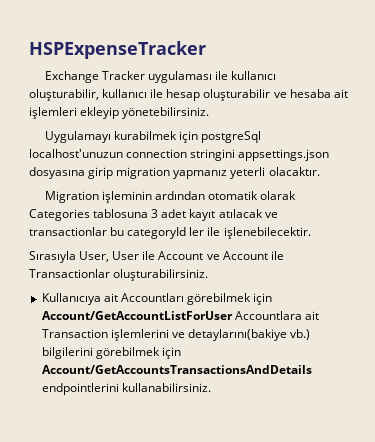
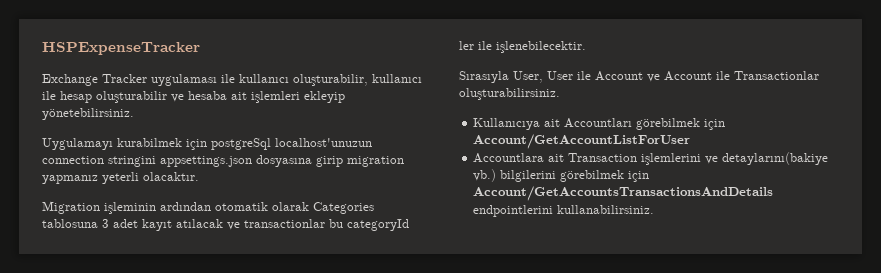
- Kullanıcıya ait Accountları görebilmek için Account/GetAccountListForUser Accountlara ait Transaction işlemlerini ve detaylarını(bakiye vb.) bilgilerini görebilmek için Account/GetAccountsTransactionsAndDetails endpointlerini kullanabilirsiniz.
+ Kullanıcıya ait Accountları görebilmek için Account/GetAccountListForUser
+ Accountlara ait Transaction işlemlerini ve detaylarını(bakiye vb.) bilgilerini görebilmek için Account/GetAccountsTransactionsAndDetails endpointlerini kullanabilirsiniz.

